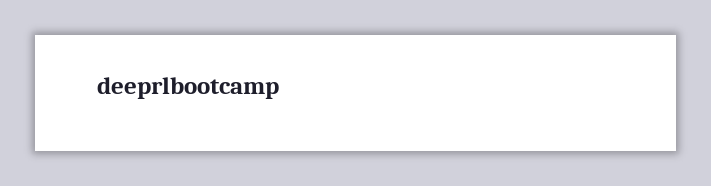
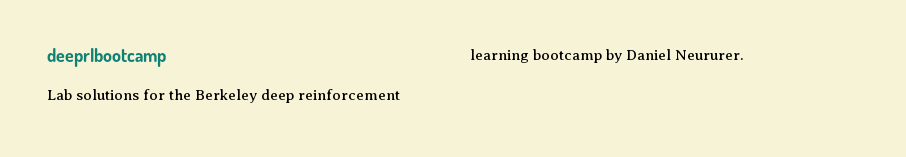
+ Lab solutions for the Berkeley deep reinforcement learning bootcamp by Daniel Neururer.

